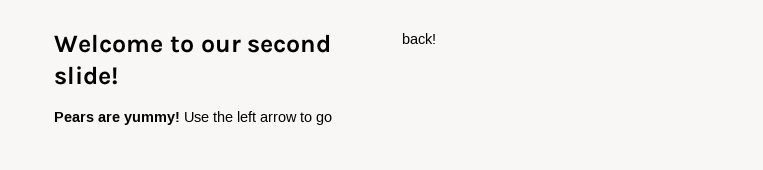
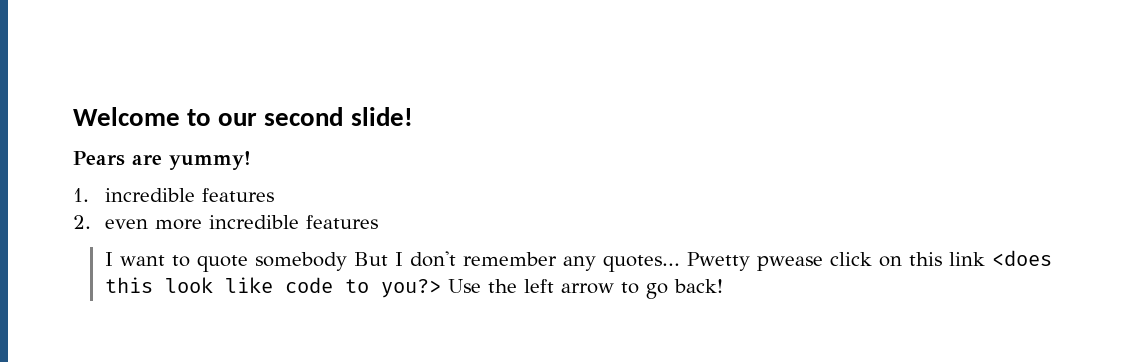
- Pears are yummy! Use the left arrow to go back!
+ Pears are yummy!
+ 1. incredible features
+ 2. even more incredible features
+ I want to quote somebody But I don't remember any quotes... Pwetty pwease click on this link <does this look like code to you?> Use the left arrow to go back!

